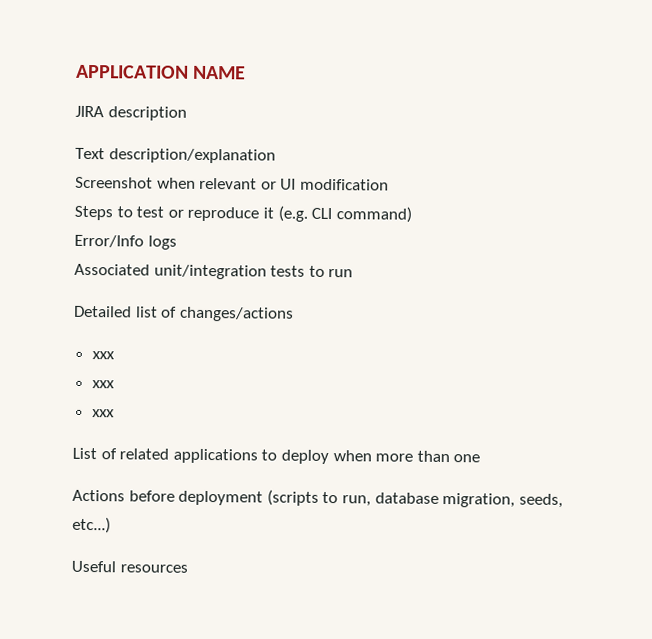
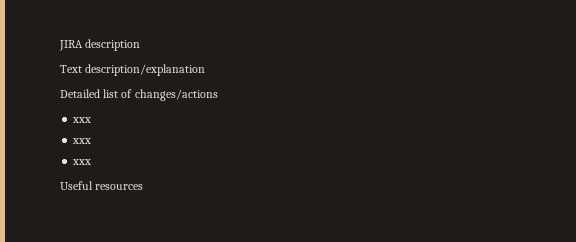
- APPLICATION NAME
- Screenshot when relevant or UI modification
- Steps to test or reproduce it (e.g. CLI command)
- Error/Info logs
- Associated unit/integration tests to run
- List of related applications to deploy when more than one
- Actions before deployment (scripts to run, database migration, seeds, etc...)

